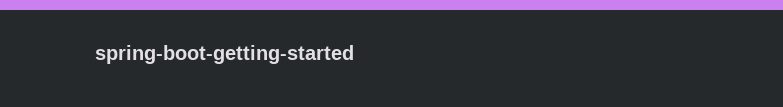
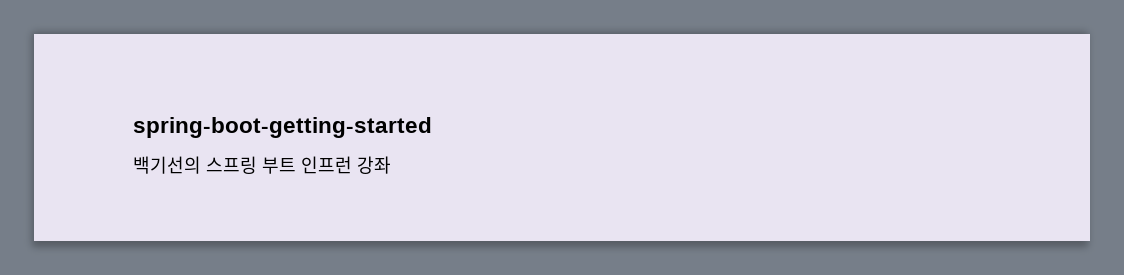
+ 백기선의 스프링 부트 인프런 강좌

